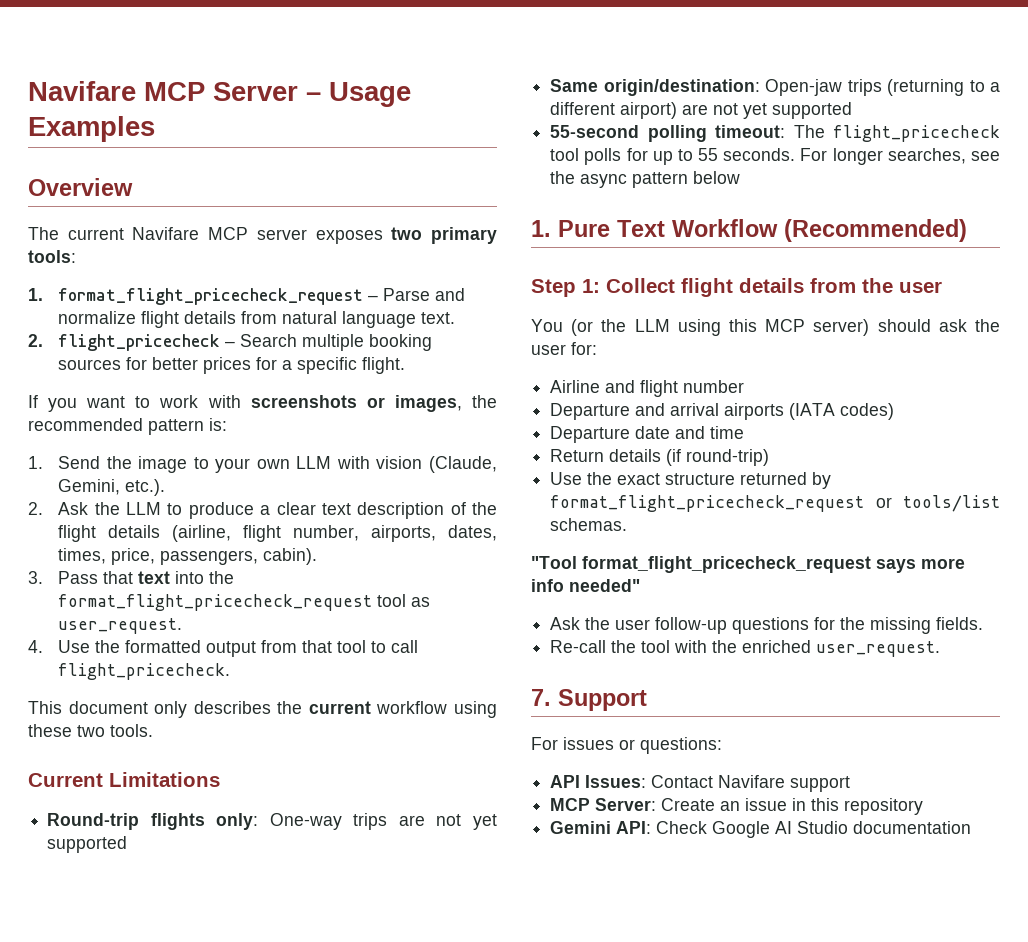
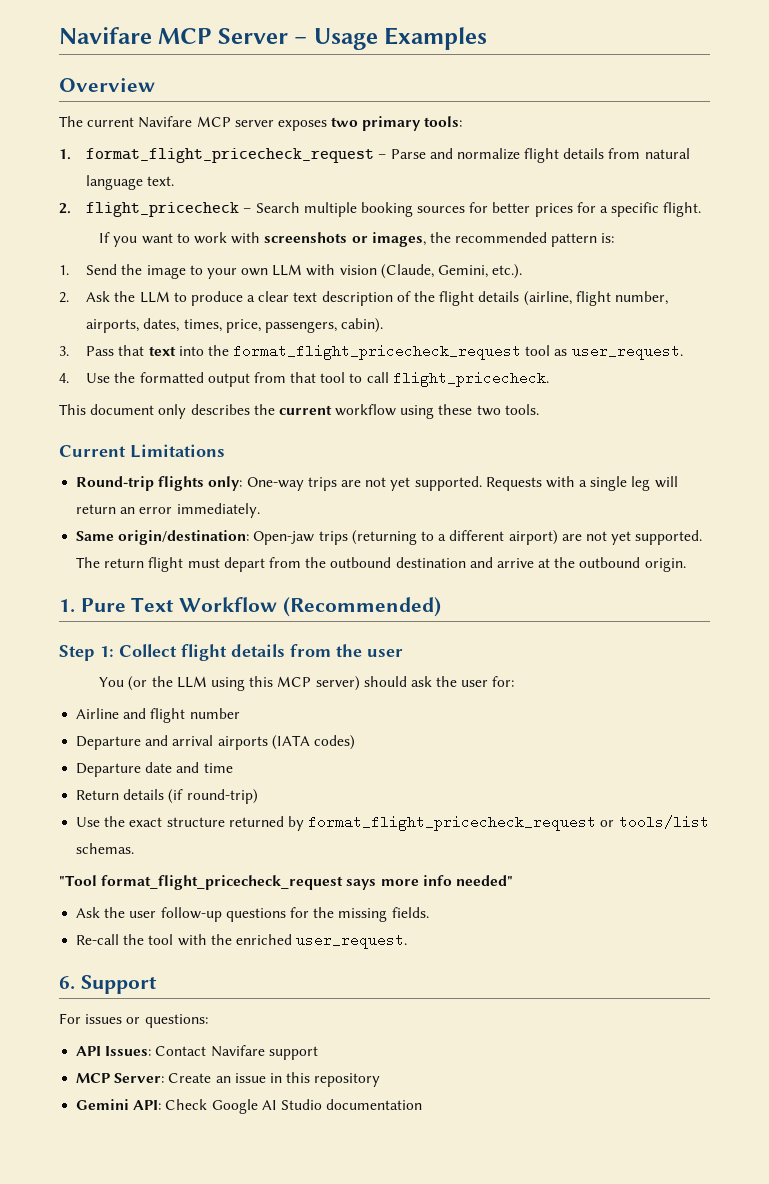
- Round-trip flights only: One-way trips are not yet supported
+ Round-trip flights only: One-way trips are not yet supported. Requests with a single leg will return an error immediately.
- Same origin/destination: Open-jaw trips (returning to a different airport) are not yet supported
- 55-second polling timeout: The flight_pricecheck tool polls for up to 55 seconds. For longer searches, see the async pattern below
+ Same origin/destination: Open-jaw trips (returning to a different airport) are not yet supported. The return flight must depart from the outbound destination and arrive at the outbound origin.
- 7. Support
+ 6. Support

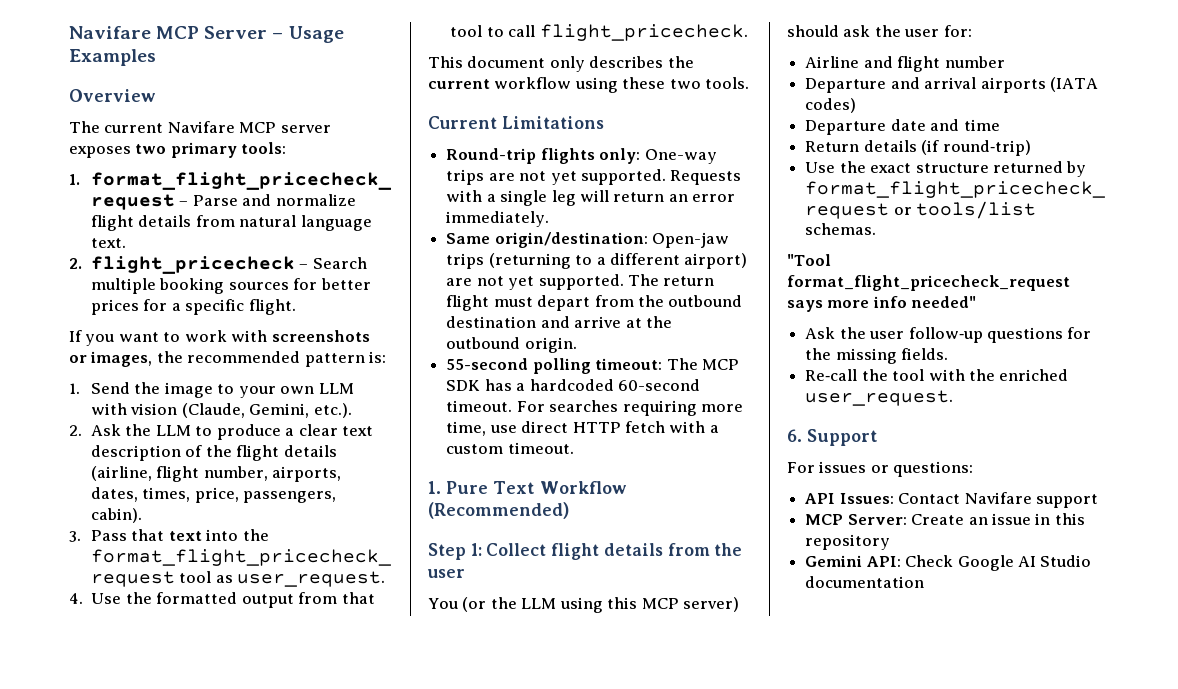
+ 55-second polling timeout: The MCP SDK has a hardcoded 60-second timeout. For searches requiring more time, use direct HTTP fetch with a custom timeout.

